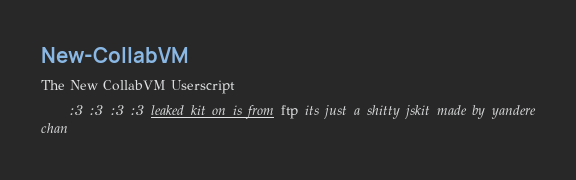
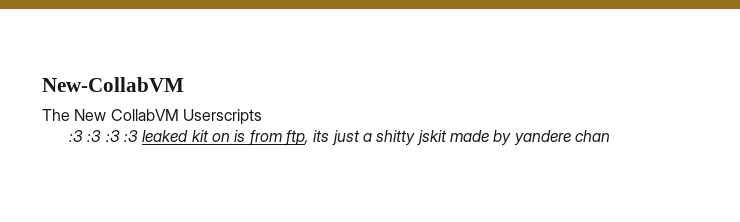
- The New CollabVM Userscript
+ The New CollabVM Userscripts
- :3 :3 :3 :3 leaked kit on is from ftp its just a shitty jskit made by yandere chan
+ :3 :3 :3 :3 leaked kit on is from ftp, its just a shitty jskit made by yandere chan

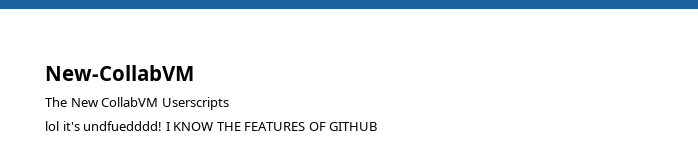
- :3 :3 :3 :3 leaked kit on is from ftp, its just a shitty jskit made by yandere chan
+ lol it's undfuedddd! I KNOW THE FEATURES OF GITHUB

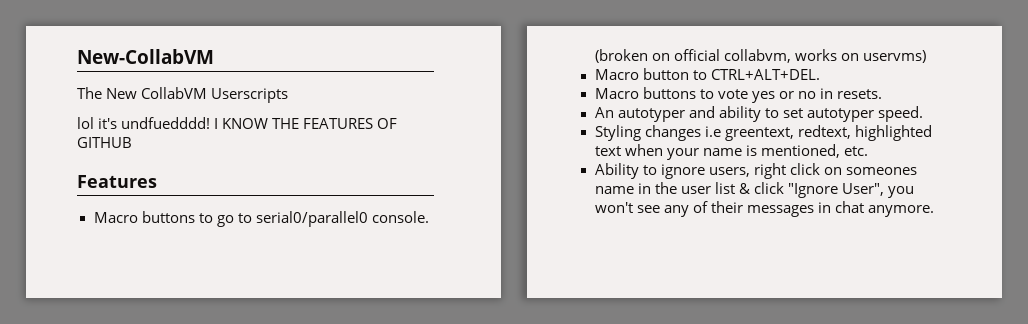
+ Features
+ Macro buttons to go to serial0/parallel0 console. (broken on official collabvm, works on uservms)
+ Macro button to CTRL+ALT+DEL.
+ Macro buttons to vote yes or no in resets.
+ An autotyper and ability to set autotyper speed.
+ Styling changes i.e greentext, redtext, highlighted text when your name is mentioned, etc.
+ Ability to ignore users, right click on someones name in the user list & click "Ignore User", you won't see any of their messages in chat anymore.

